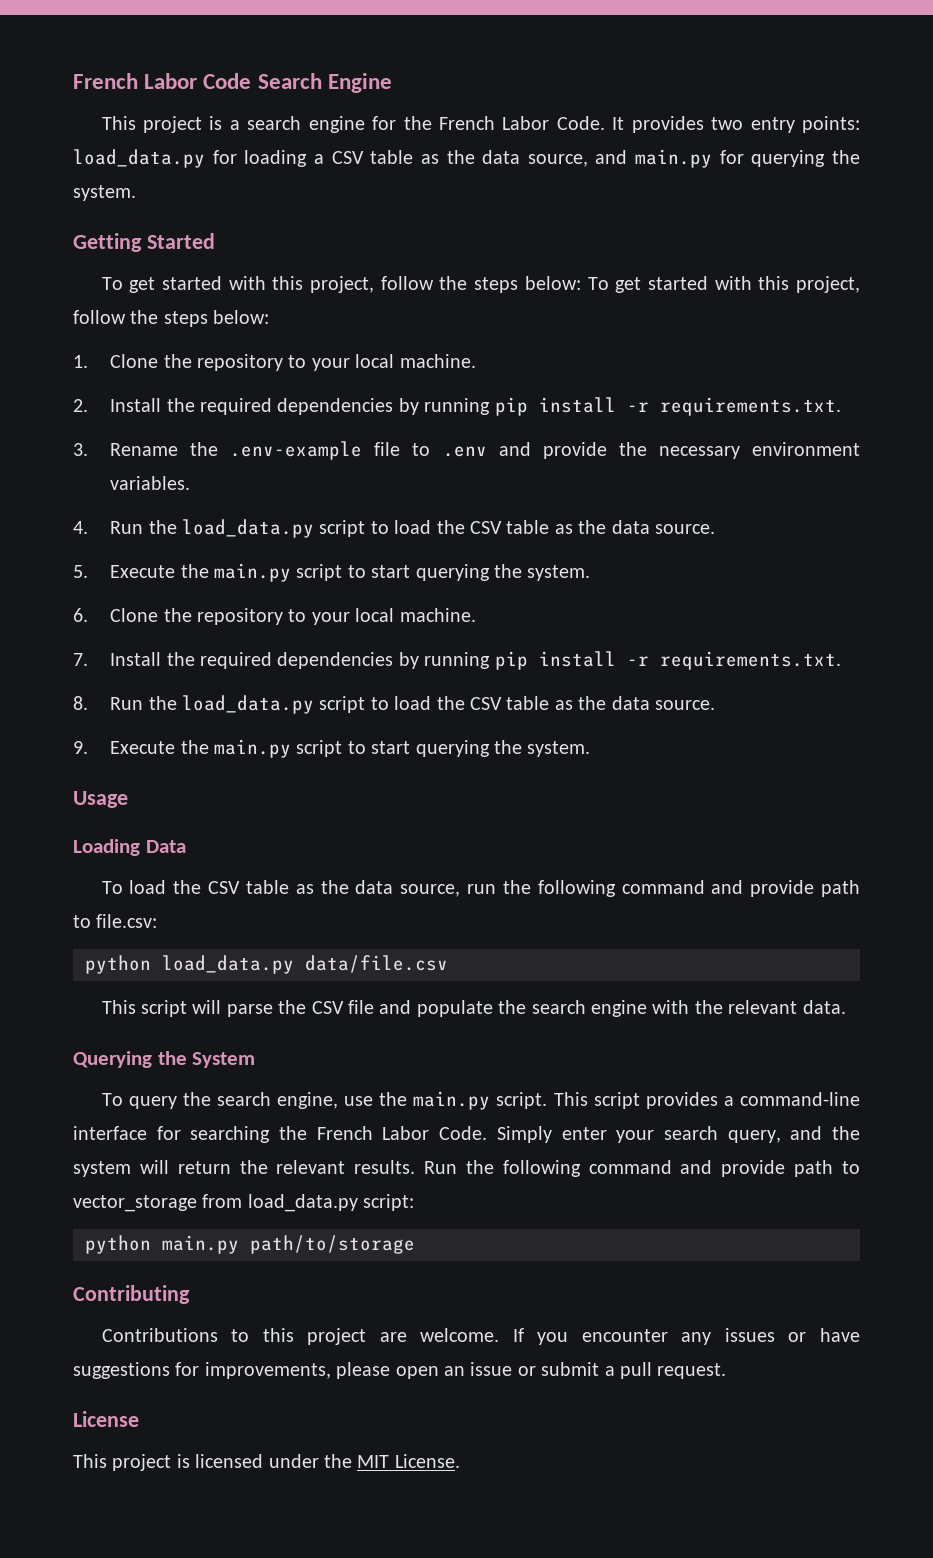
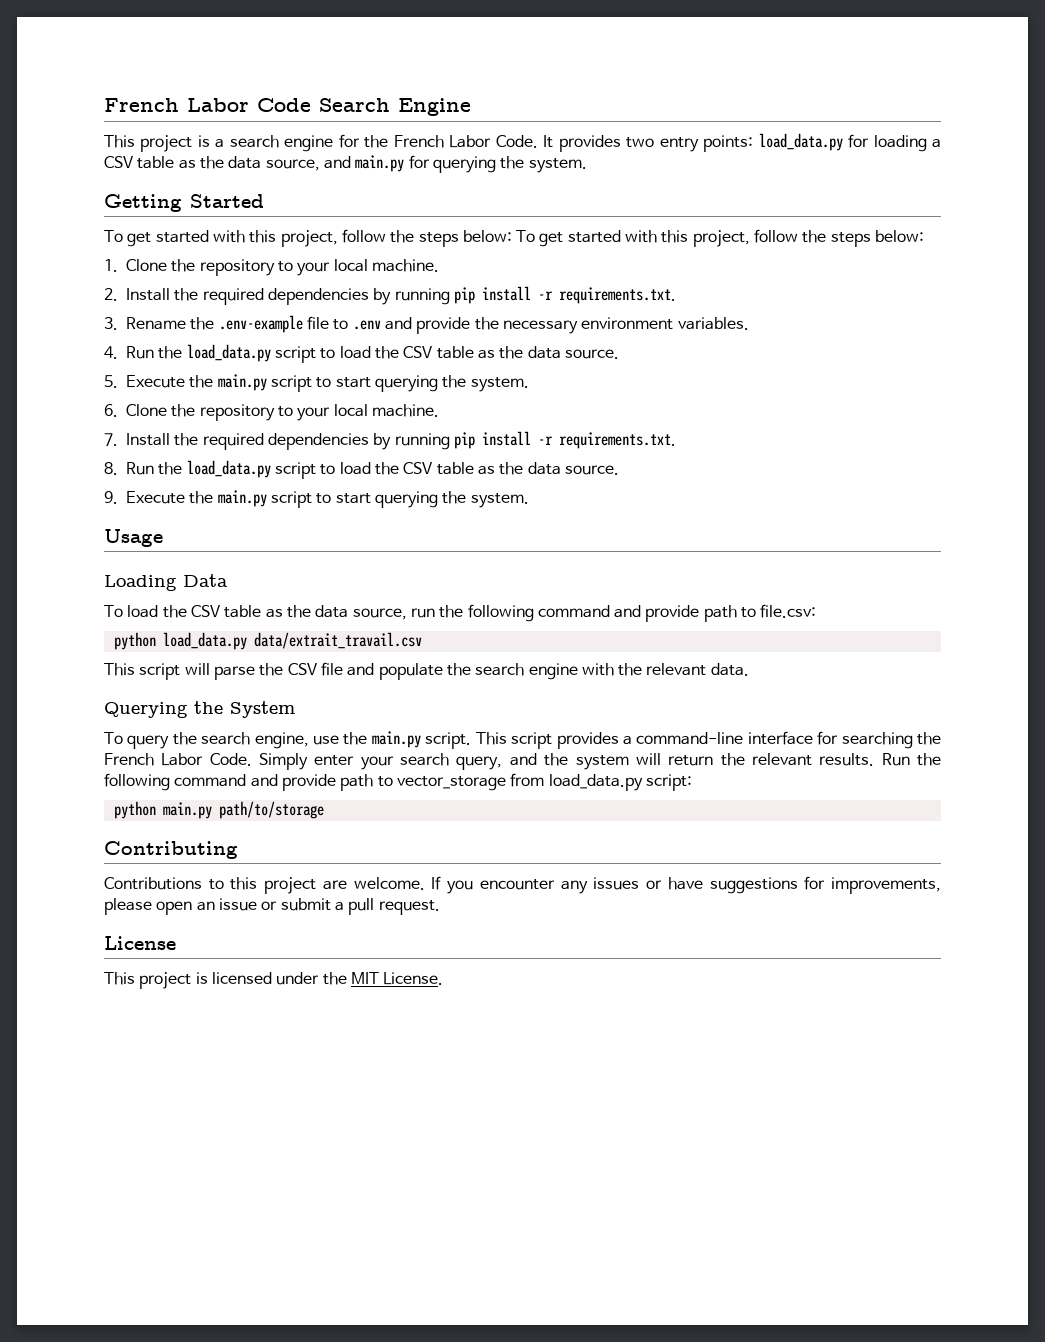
- python load_data.py data/file.csv
+ python load_data.py data/extrait_travail.csv

